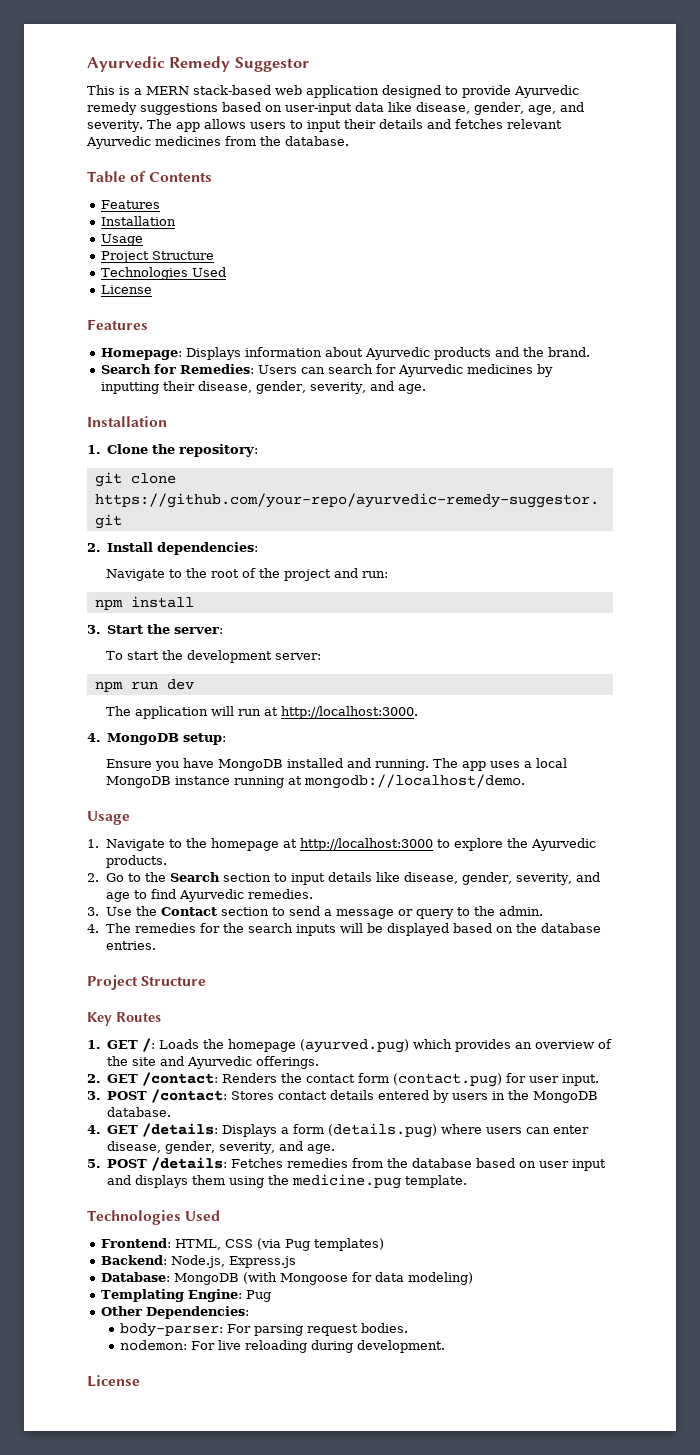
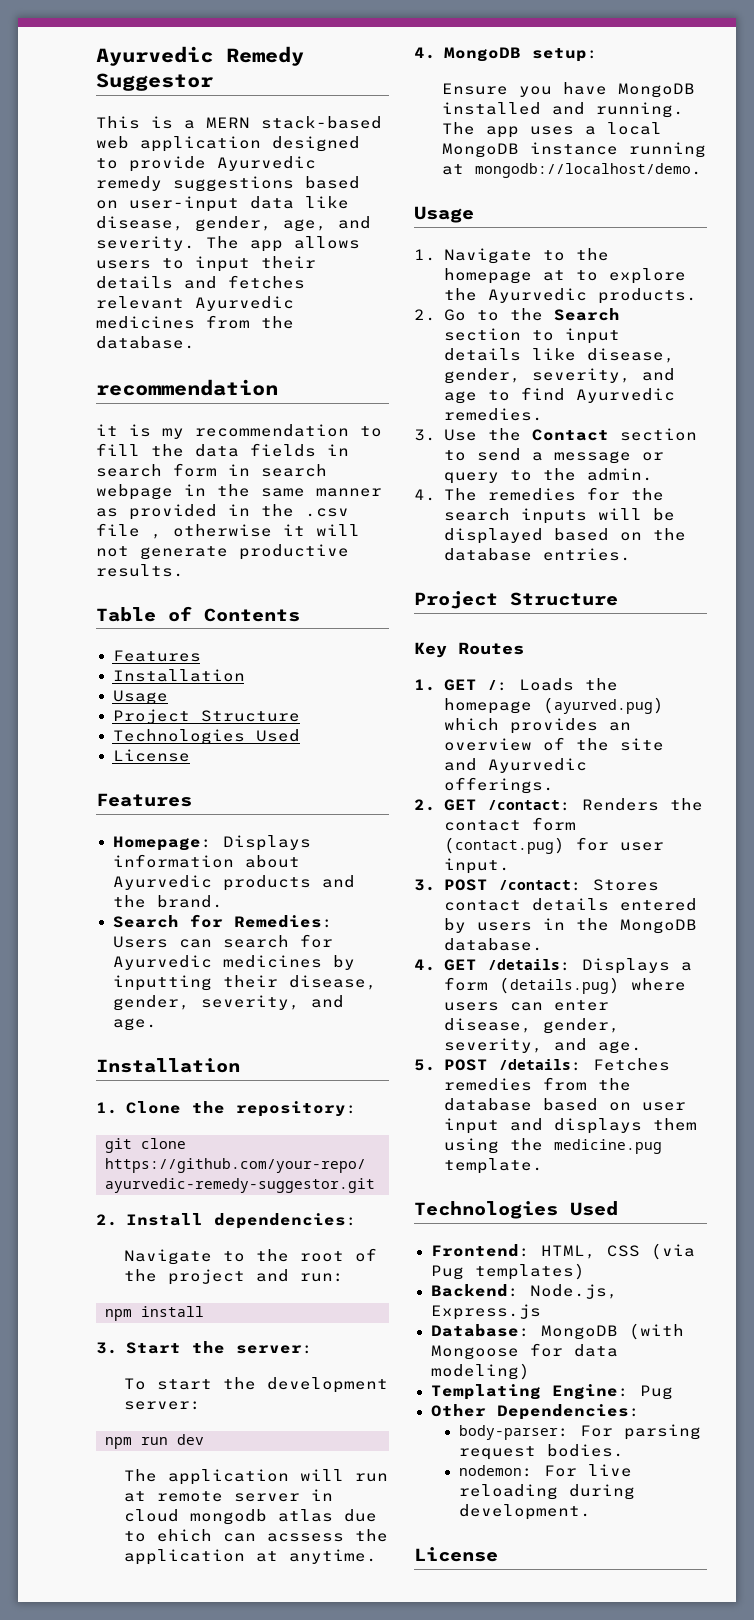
  The app allows users to input their details and fetches relevant Ayurvedic medicines from the database.
+ recommendation
+ it is my recommendation to fill the data fields in search form in search webpage in the same manner as provided in the .csv file , otherwise it will not generate productive results.
- The application will run at http://localhost:3000.
+ The application will run at remote server in cloud mongodb atlas due to ehich can acssess the application at anytime.
- 1. Navigate to the homepage at http://localhost:3000 to explore the Ayurvedic products.
+ 1. Navigate to the homepage at to explore the Ayurvedic products.

